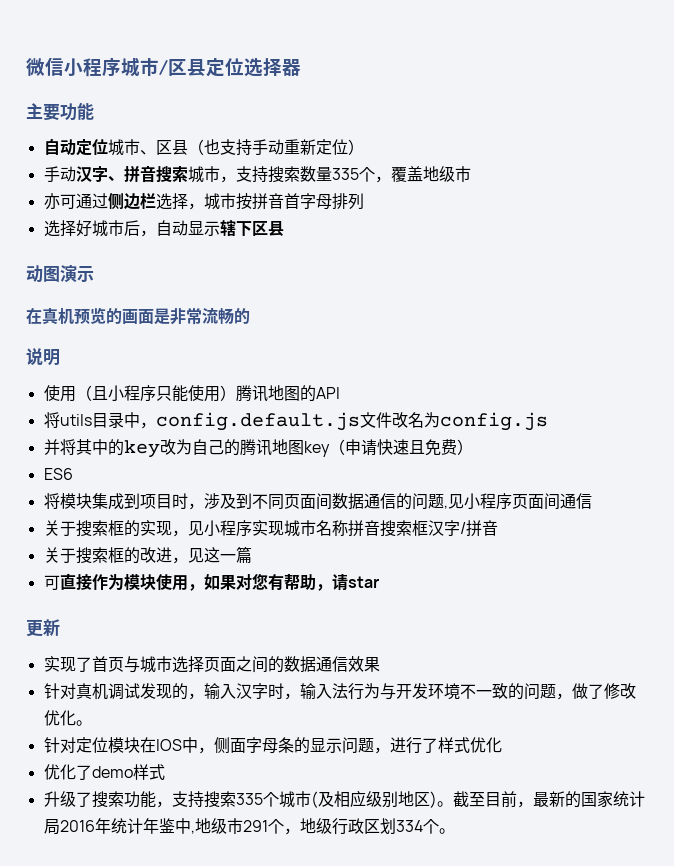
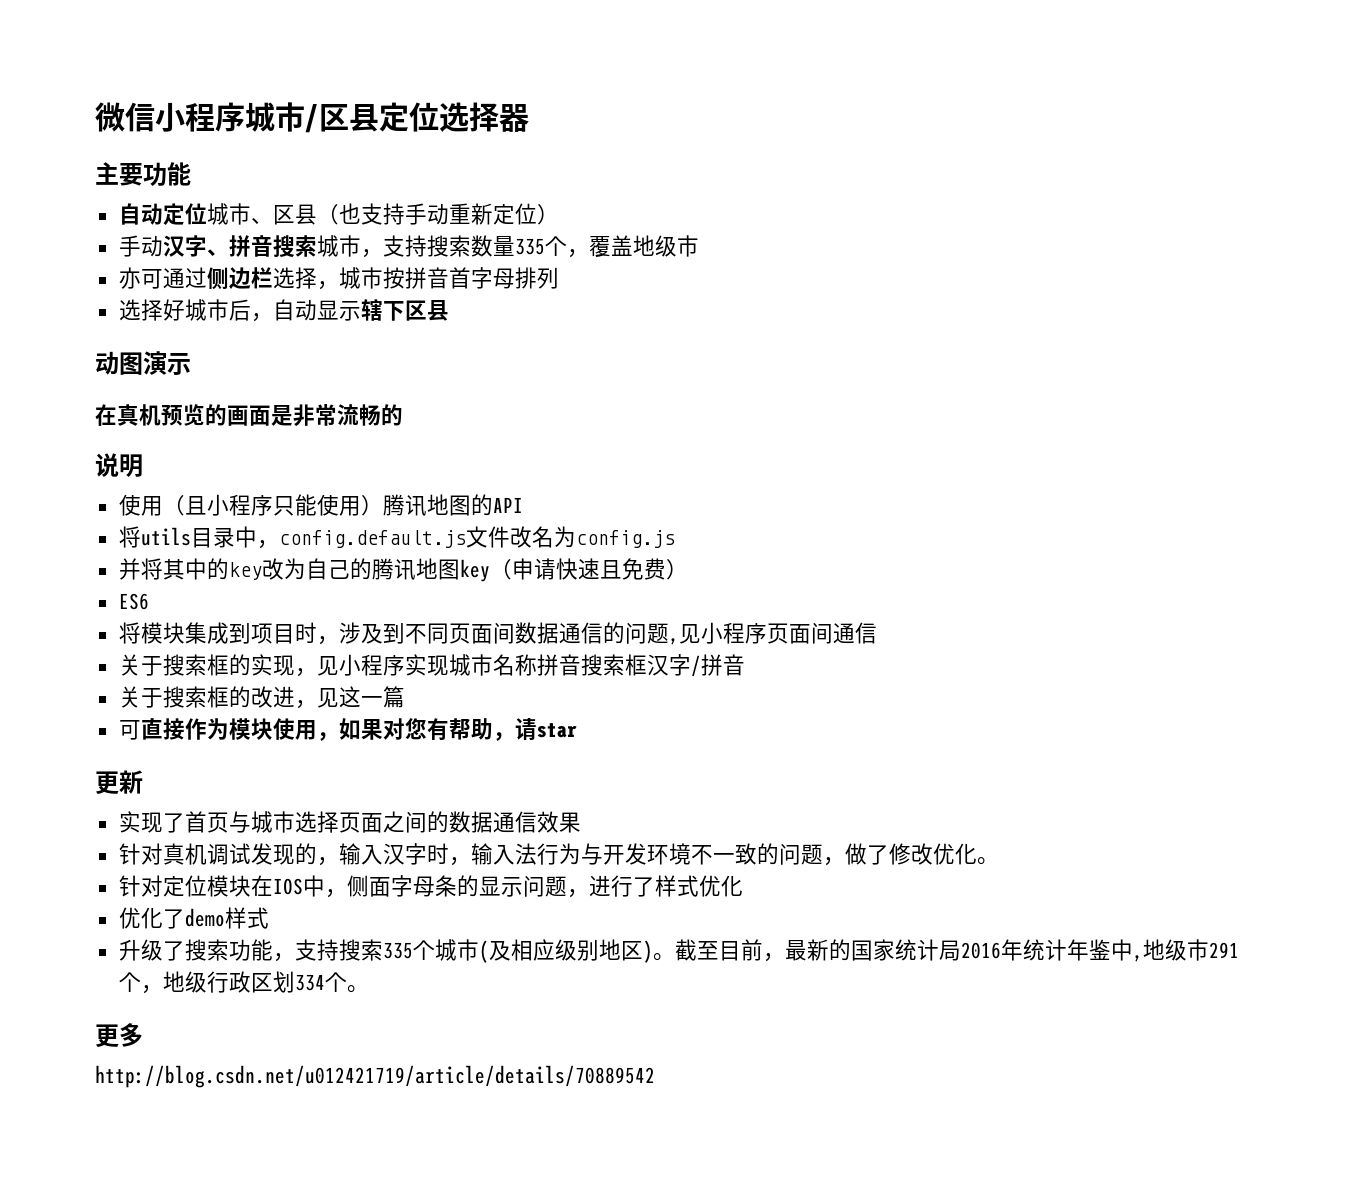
+ 更多
+ http://blog.csdn.net/u012421719/article/details/70889542

